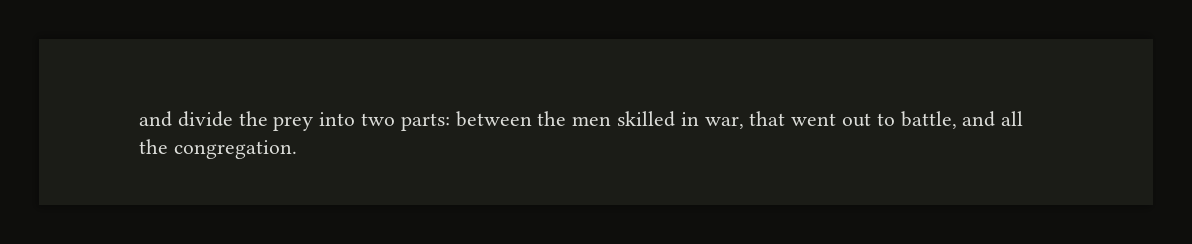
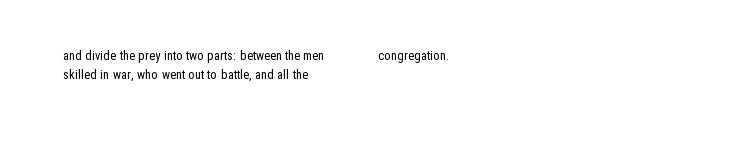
- and divide the prey into two parts: between the men skilled in war, that went out to battle, and all the congregation.
+ and divide the prey into two parts: between the men skilled in war, who went out to battle, and all the congregation.

